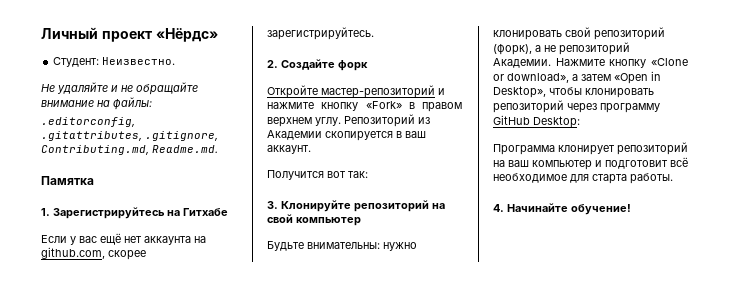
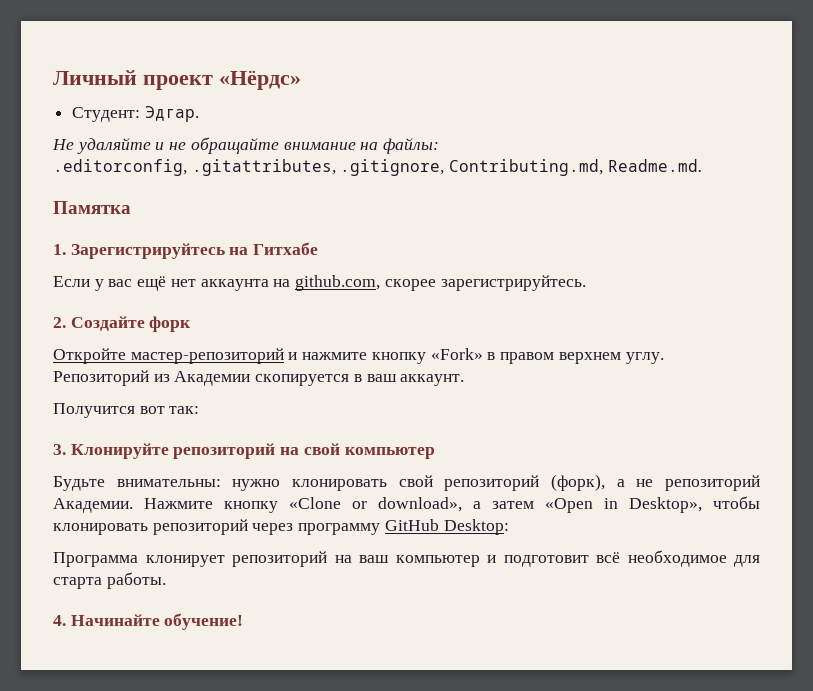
- Студент: Неизвестно.
+ Студент: Эдгар.

